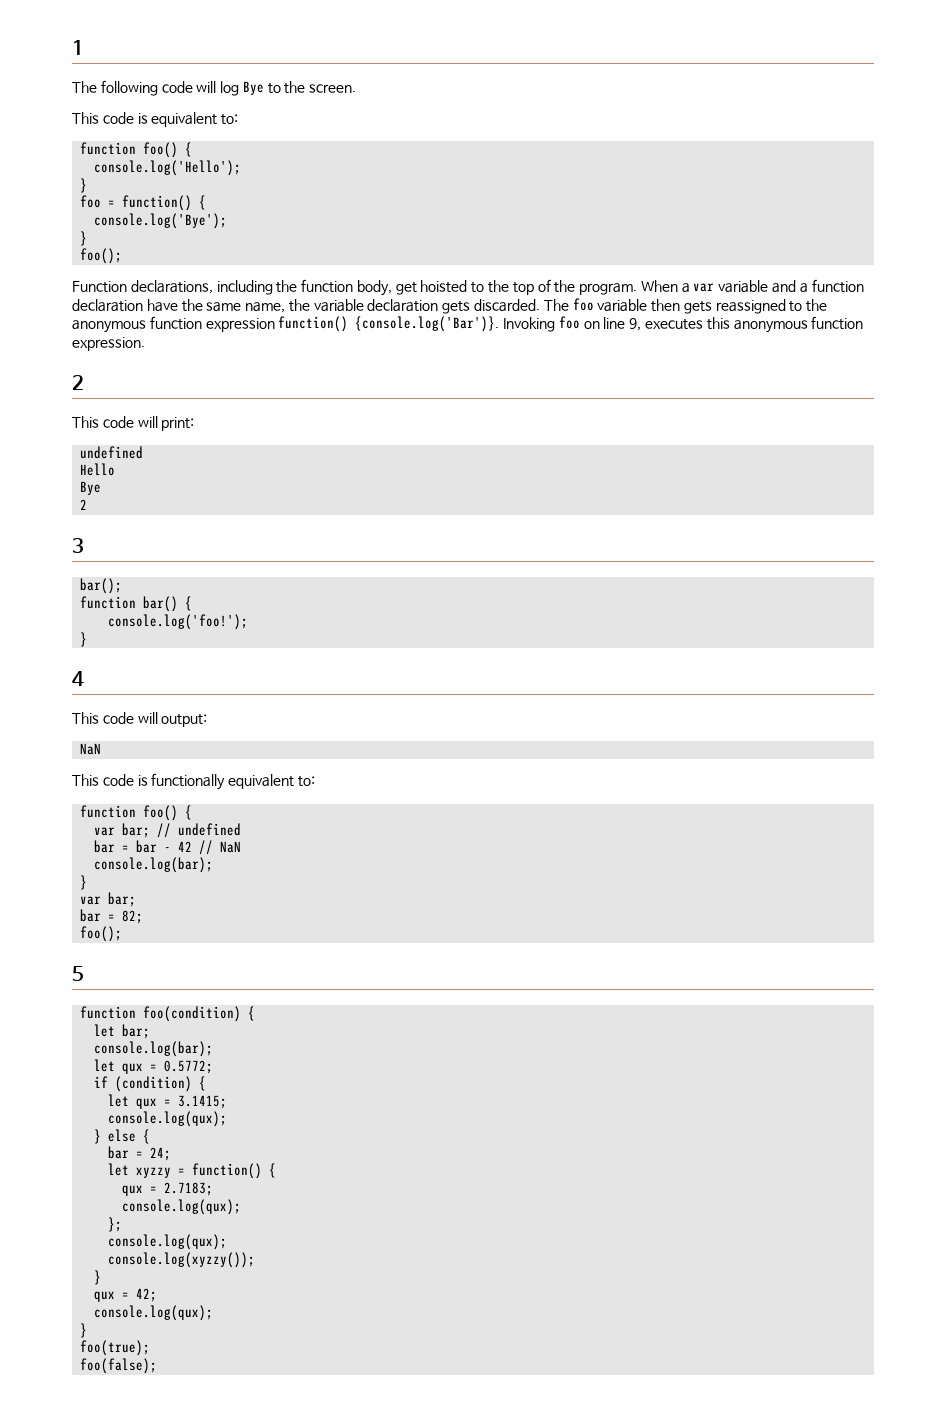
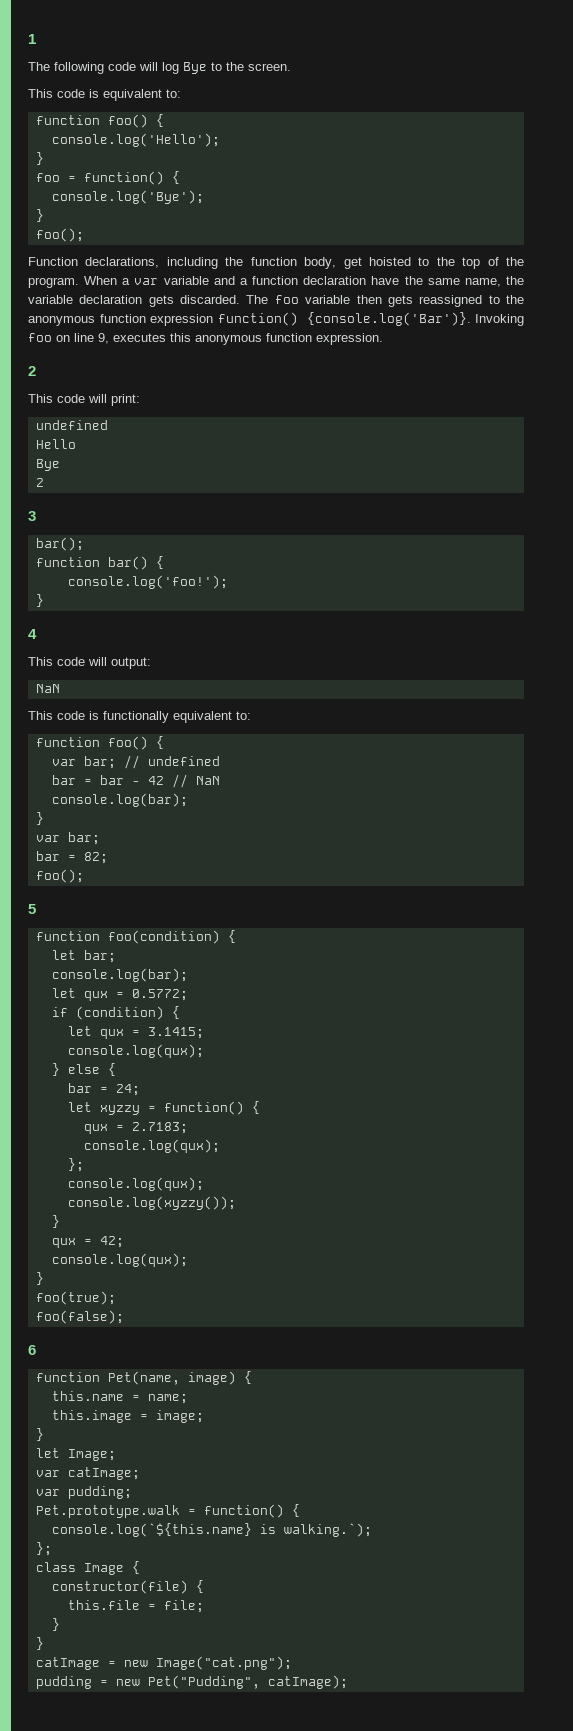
+ 6
+ function Pet(name, image) {
+ this.name = name;
+ this.image = image;
+ }
+ let Image;
+ var catImage;
+ var pudding;
+ Pet.prototype.walk = function() {
+ console.log(`${this.name} is walking.`);
+ };
+ class Image {
+ constructor(file) {
+ this.file = file;
+ }
+ }
+ catImage = new Image("cat.png");
+ pudding = new Pet("Pudding", catImage);

